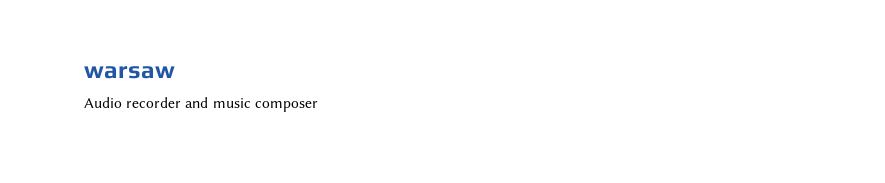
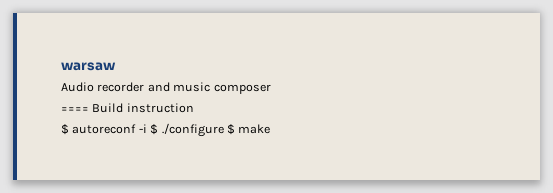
+ ==== Build instruction
+ $ autoreconf -i $ ./configure $ make

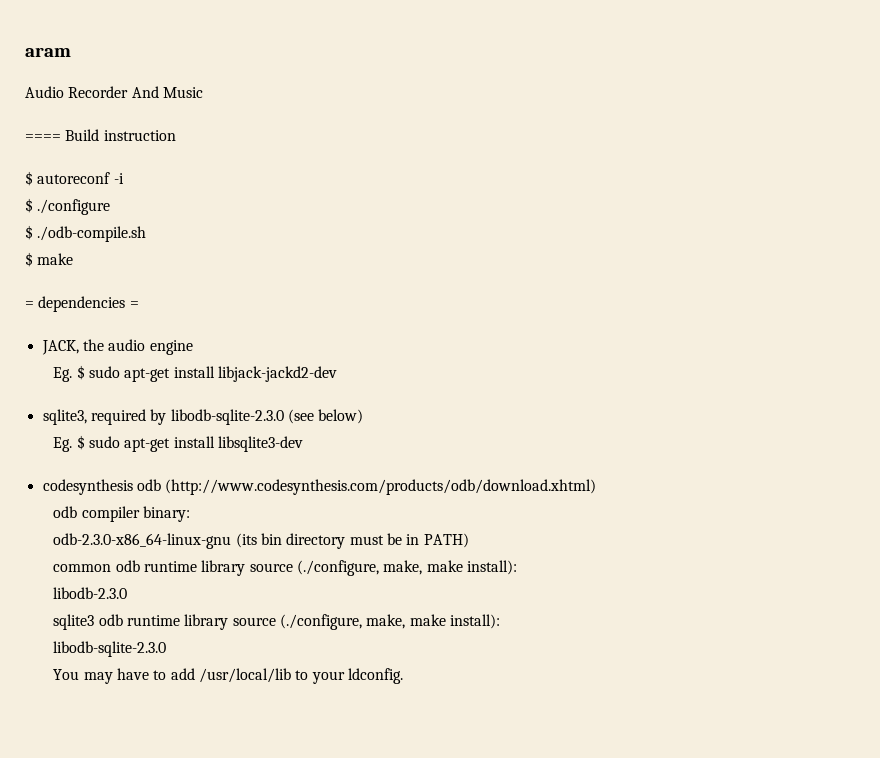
- warsaw
+ aram
- Audio recorder and music composer
+ Audio Recorder And Music
- $ autoreconf -i $ ./configure $ make
+ $ autoreconf -i
+ $ ./configure
+ $ ./odb-compile.sh
+ $ make
+ = dependencies =
+ JACK, the audio engine
+ Eg. $ sudo apt-get install libjack-jackd2-dev
+ sqlite3, required by libodb-sqlite-2.3.0 (see below)
+ Eg. $ sudo apt-get install libsqlite3-dev
+ codesynthesis odb (http://www.codesynthesis.com/products/odb/download.xhtml)
+ odb compiler binary:
+ odb-2.3.0-x86_64-linux-gnu (its bin directory must be in PATH)
+ common odb runtime library source (./configure, make, make install):
+ libodb-2.3.0
+ sqlite3 odb runtime library source (./configure, make, make install):
+ libodb-sqlite-2.3.0
+ You may have to add /usr/local/lib to your ldconfig.

